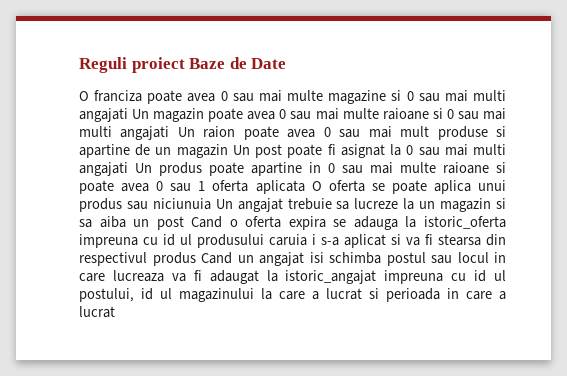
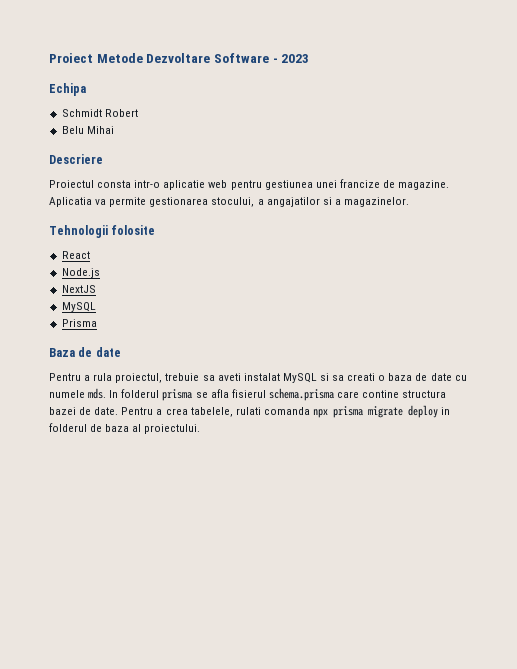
- Reguli proiect Baze de Date
- O franciza poate avea 0 sau mai multe magazine si 0 sau mai multi angajati Un magazin poate avea 0 sau mai multe raioane si 0 sau mai multi angajati Un raion poate avea 0 sau mai mult produse si apartine de un magazin Un post poate fi asignat la 0 sau mai multi angajati Un produs poate apartine in 0 sau mai multe raioane si poate avea 0 sau 1 oferta aplicata O oferta se poate aplica unui produs sau niciunuia Un angajat trebuie sa lucreze la un magazin si sa aiba un post Cand o oferta expira se adauga la istoric_oferta impreuna cu id ul produsului caruia i s-a aplicat si va fi stearsa din respectivul produs Cand un angajat isi schimba postul sau locul in care lucreaza va fi adaugat la istoric_angajat impreuna cu id ul postului, id ul magazinului la care a lucrat si perioada in care a lucrat
+ Proiect Metode Dezvoltare Software - 2023
+ Echipa
+ Schmidt Robert
+ Belu Mihai
+ Descriere
+ Proiectul consta intr-o aplicatie web pentru gestiunea unei francize de magazine. Aplicatia va permite gestionarea stocului, a angajatilor si a magazinelor.
+ Tehnologii folosite
+ React
+ Node.js
+ NextJS
+ MySQL
+ Prisma
+ Baza de date
+ Pentru a rula proiectul, trebuie sa aveti instalat MySQL si sa creati o baza de date cu numele mds. In folderul prisma se afla fisierul schema.prisma care contine structura bazei de date. Pentru a crea tabelele, rulati comanda npx prisma migrate deploy in folderul de baza al proiectului.

